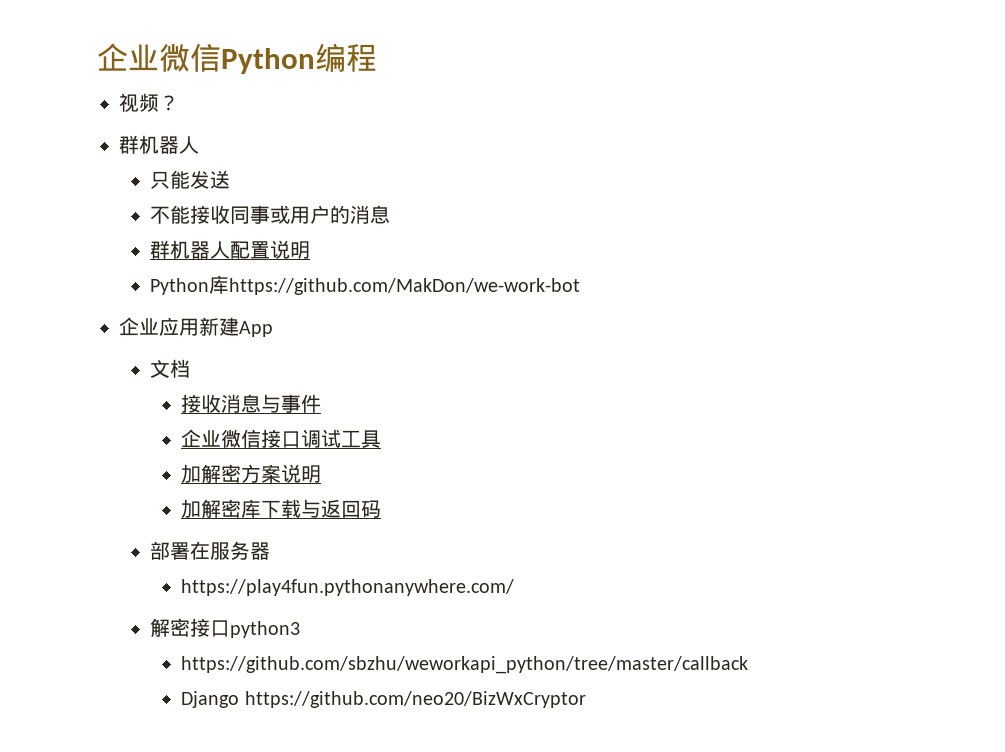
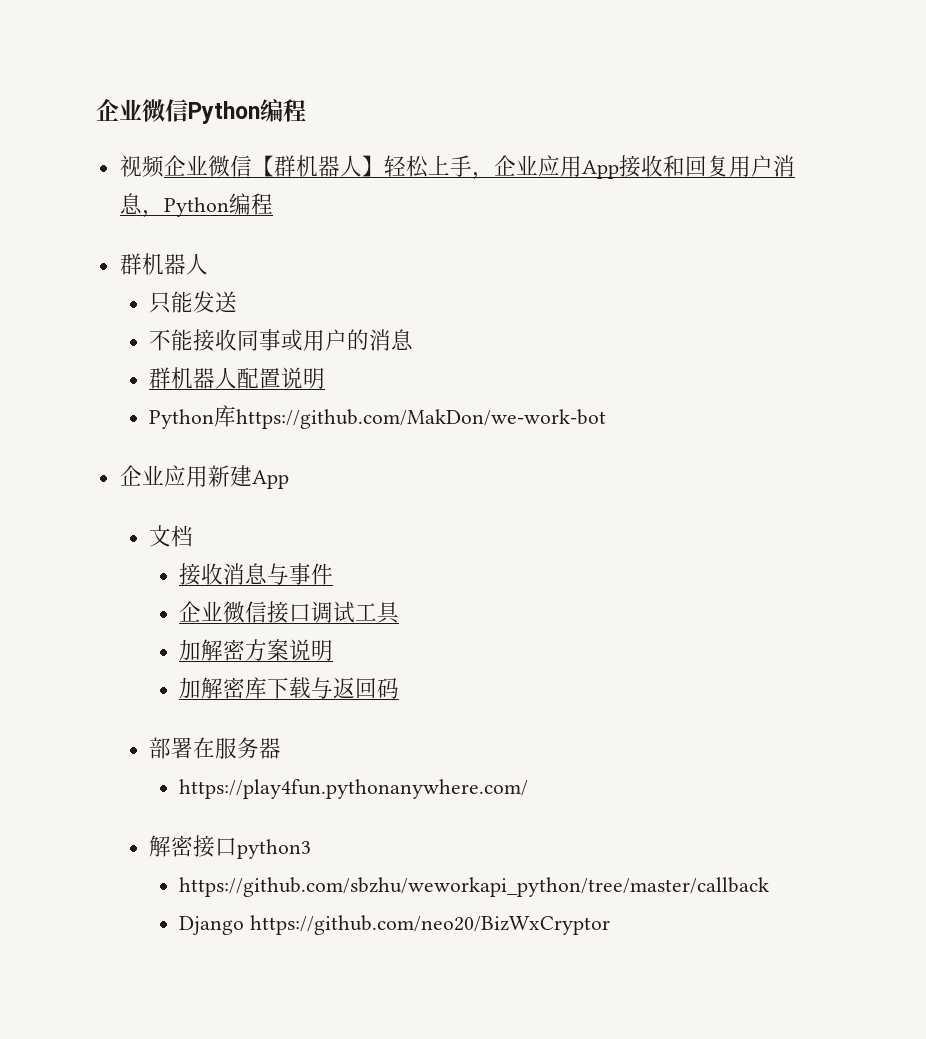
- 视频？
+ 视频企业微信【群机器人】轻松上手，企业应用App接收和回复用户消息，Python编程

